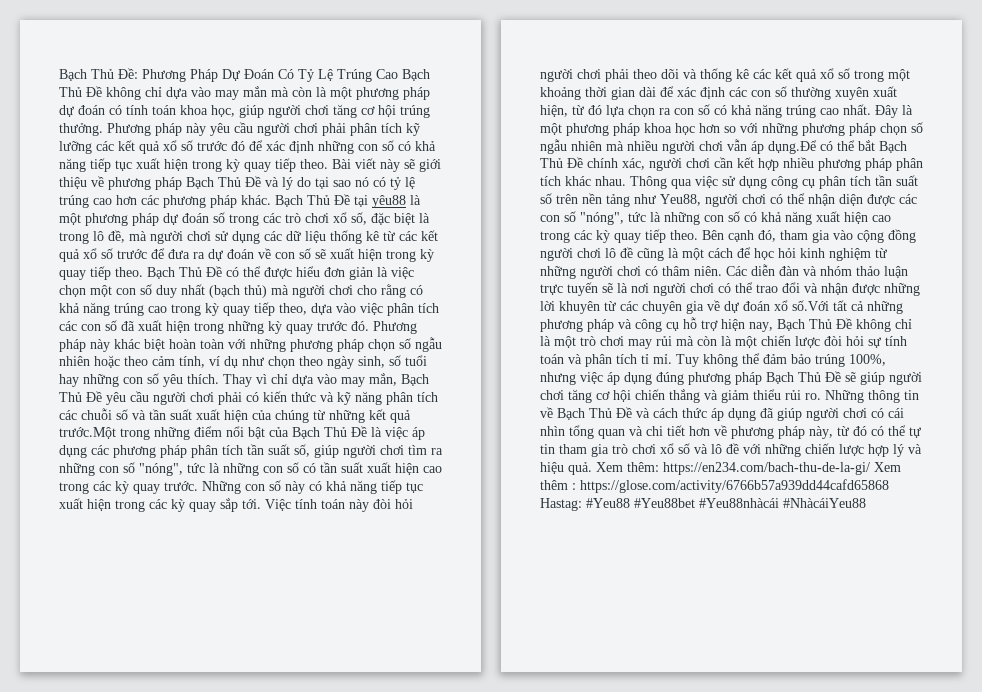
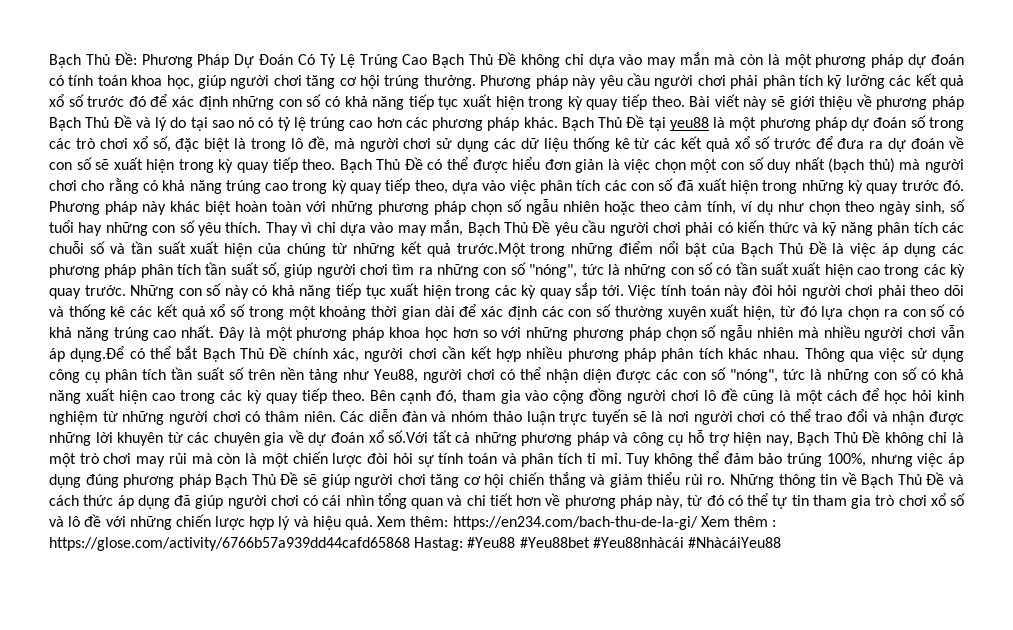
- Bạch Thủ Đề tại yêu88 là một phương pháp dự đoán số trong các trò chơi xổ số, đặc biệt là trong lô đề, mà người chơi sử dụng các dữ liệu thống kê từ các kết quả xổ số trước để đưa ra dự đoán về con số sẽ xuất hiện trong kỳ quay tiếp theo.
+ Bạch Thủ Đề tại yeu88 là một phương pháp dự đoán số trong các trò chơi xổ số, đặc biệt là trong lô đề, mà người chơi sử dụng các dữ liệu thống kê từ các kết quả xổ số trước để đưa ra dự đoán về con số sẽ xuất hiện trong kỳ quay tiếp theo.

